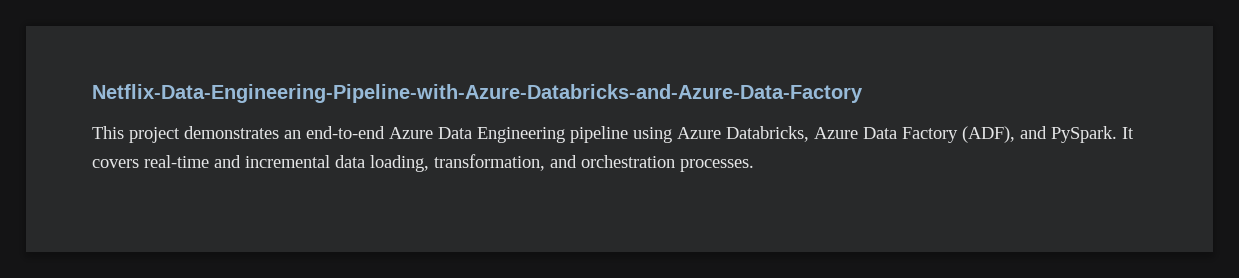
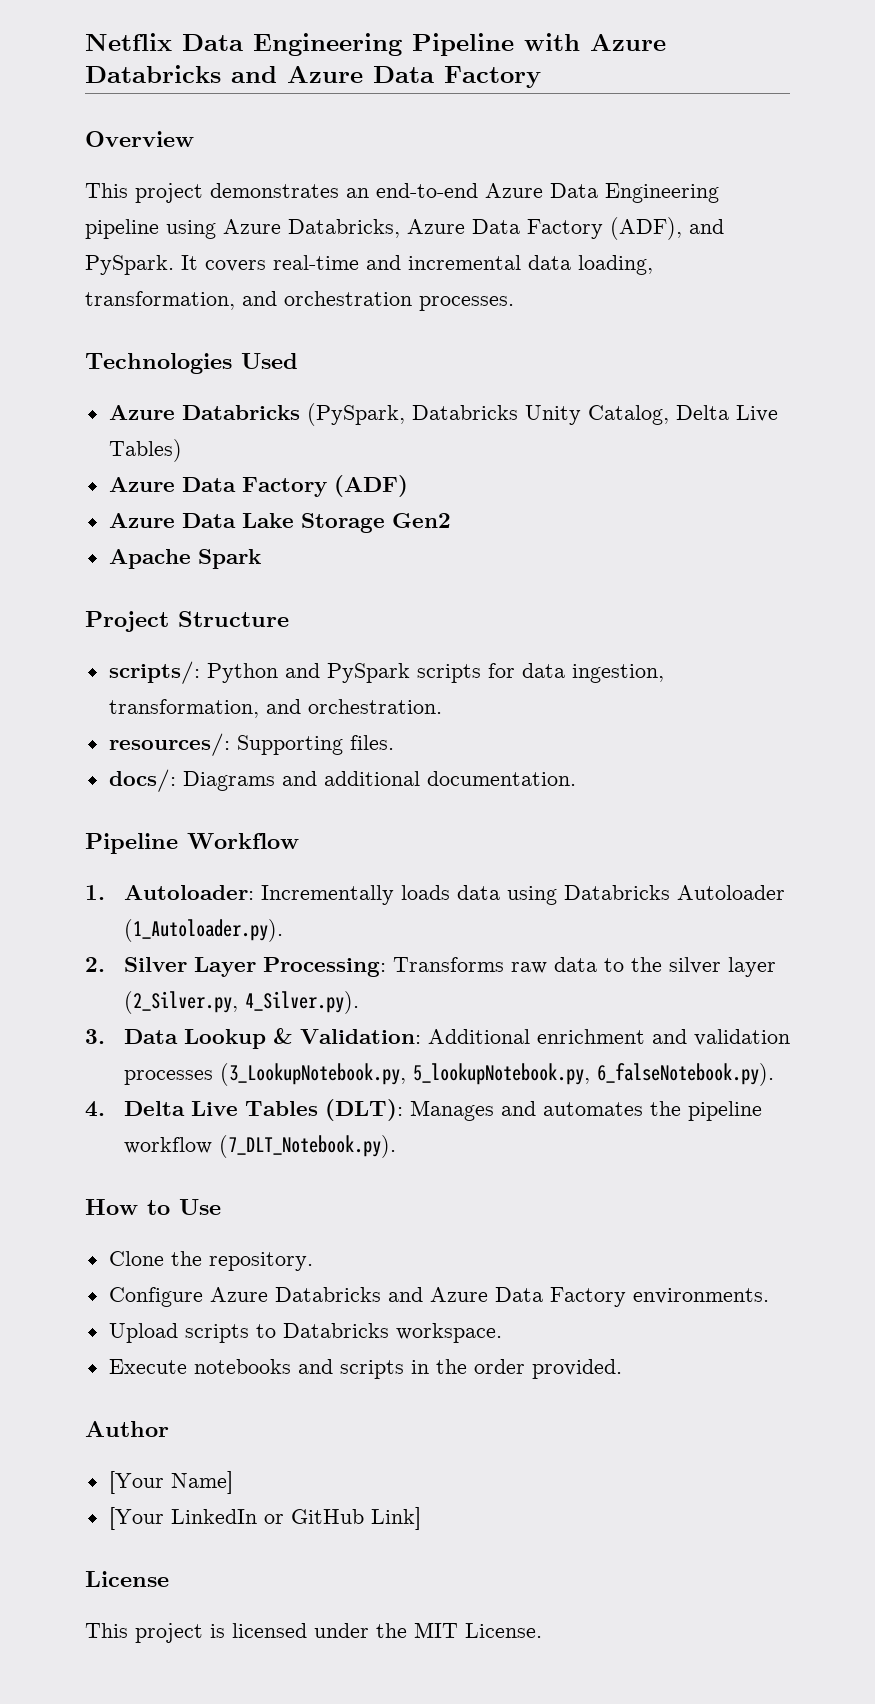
- Netflix-Data-Engineering-Pipeline-with-Azure-Databricks-and-Azure-Data-Factory
+ Netflix Data Engineering Pipeline with Azure Databricks and Azure Data Factory
+ Overview
+ Technologies Used
+ Azure Databricks (PySpark, Databricks Unity Catalog, Delta Live Tables)
+ Azure Data Factory (ADF)
+ Azure Data Lake Storage Gen2
+ Apache Spark
+ Project Structure
+ scripts/: Python and PySpark scripts for data ingestion, transformation, and orchestration.
+ resources/: Supporting files.
+ docs/: Diagrams and additional documentation.
+ Pipeline Workflow
+ 1. Autoloader: Incrementally loads data using Databricks Autoloader (1_Autoloader.py).
+ 2. Silver Layer Processing: Transforms raw data to the silver layer (2_Silver.py, 4_Silver.py).
+ 3. Data Lookup & Validation: Additional enrichment and validation processes (3_LookupNotebook.py, 5_lookupNotebook.py, 6_falseNotebook.py).
+ 4. Delta Live Tables (DLT): Manages and automates the pipeline workflow (7_DLT_Notebook.py).
+ How to Use
+ Clone the repository.
+ Configure Azure Databricks and Azure Data Factory environments.
+ Upload scripts to Databricks workspace.
+ Execute notebooks and scripts in the order provided.
+ Author
+ [Your Name]
+ [Your LinkedIn or GitHub Link]
+ License
+ This project is licensed under the MIT License.

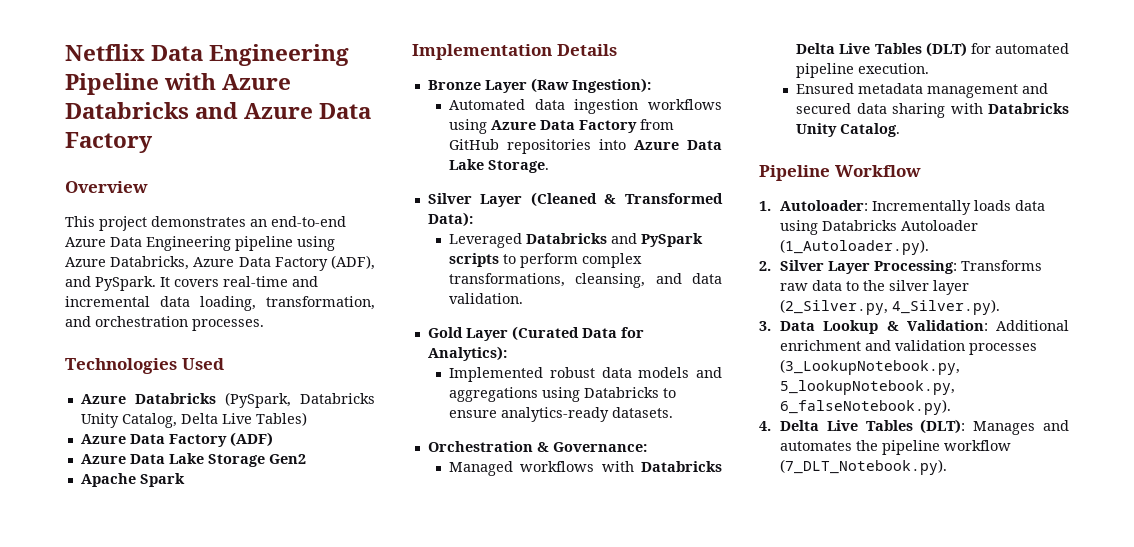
- Project Structure
- scripts/: Python and PySpark scripts for data ingestion, transformation, and orchestration.
- resources/: Supporting files.
- docs/: Diagrams and additional documentation.
+ Implementation Details
+ Bronze Layer (Raw Ingestion):
+ Automated data ingestion workflows using Azure Data Factory from GitHub repositories into Azure Data Lake Storage.
+ Silver Layer (Cleaned & Transformed Data):
+ Leveraged Databricks and PySpark scripts to perform complex transformations, cleansing, and data validation.
+ Gold Layer (Curated Data for Analytics):
+ Implemented robust data models and aggregations using Databricks to ensure analytics-ready datasets.
+ Orchestration & Governance:
+ Managed workflows with Databricks Delta Live Tables (DLT) for automated pipeline execution.
+ Ensured metadata management and secured data sharing with Databricks Unity Catalog.
- How to Use
- Clone the repository.
- Configure Azure Databricks and Azure Data Factory environments.
- Upload scripts to Databricks workspace.
- Execute notebooks and scripts in the order provided.
- Author
- [Your Name]
- [Your LinkedIn or GitHub Link]
- License
- This project is licensed under the MIT License.

